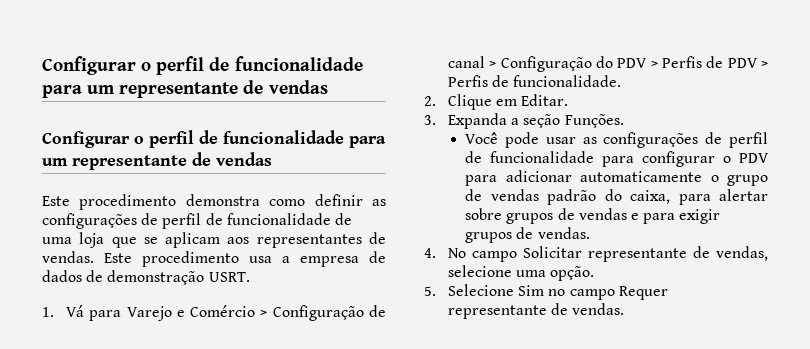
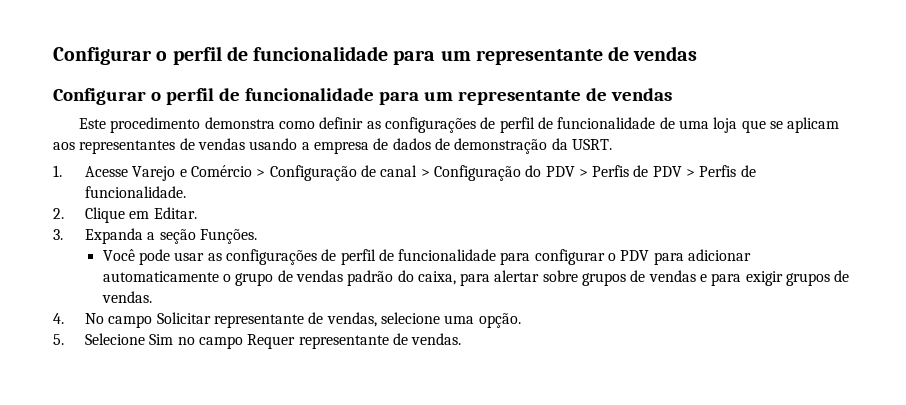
- Este procedimento demonstra como definir as configurações de perfil de funcionalidade de uma loja que se aplicam aos representantes de vendas. Este procedimento usa a empresa de dados de demonstração USRT.
+ Este procedimento demonstra como definir as configurações de perfil de funcionalidade de uma loja que se aplicam aos representantes de vendas usando a empresa de dados de demonstração da USRT.
- 1. Vá para Varejo e Comércio > Configuração de canal > Configuração do PDV > Perfis de PDV > Perfis de funcionalidade.
+ 1. Acesse Varejo e Comércio > Configuração de canal > Configuração do PDV > Perfis de PDV > Perfis de funcionalidade.

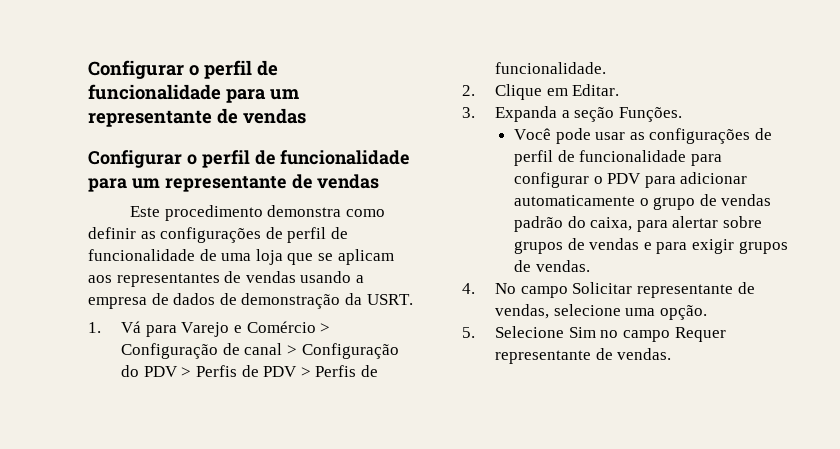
- 1. Acesse Varejo e Comércio > Configuração de canal > Configuração do PDV > Perfis de PDV > Perfis de funcionalidade.
+ 1. Vá para Varejo e Comércio > Configuração de canal > Configuração do PDV > Perfis de PDV > Perfis de funcionalidade.

